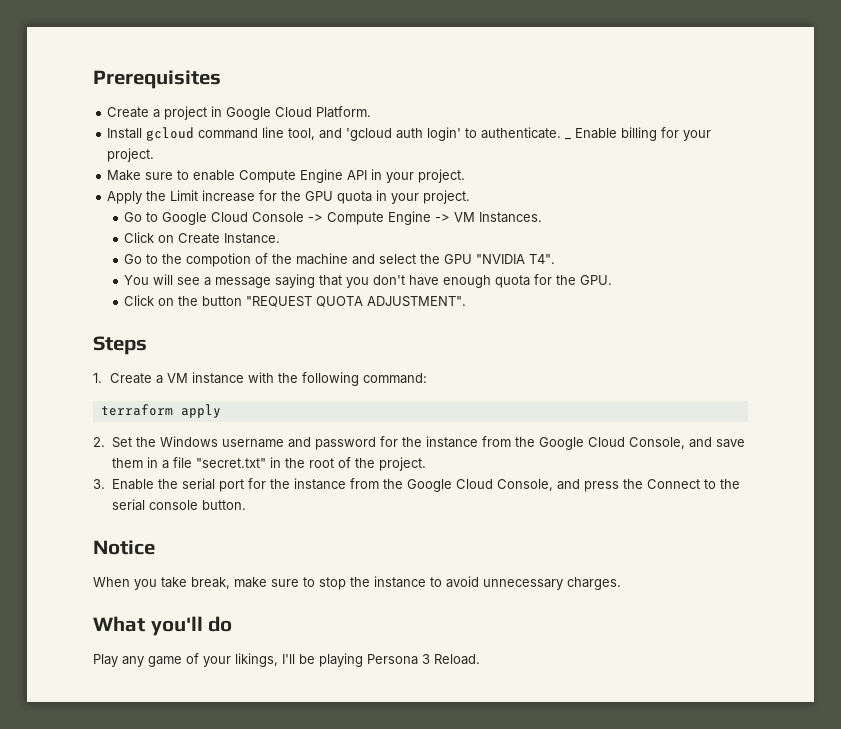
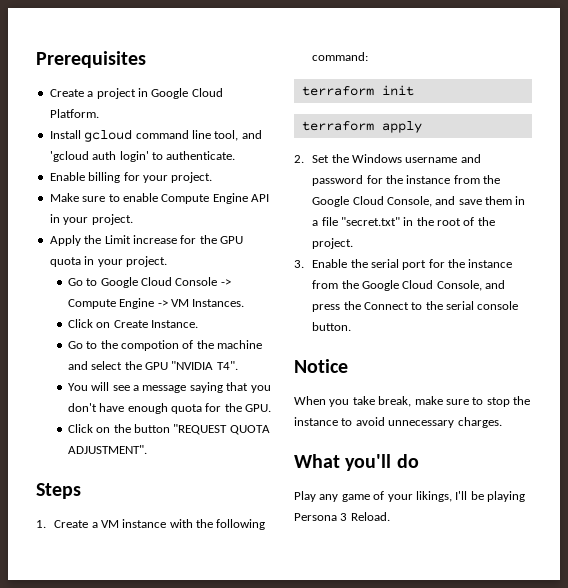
- Install gcloud command line tool, and 'gcloud auth login' to authenticate. _ Enable billing for your project.
+ Install gcloud command line tool, and 'gcloud auth login' to authenticate.
+ Enable billing for your project.
+ terraform init

